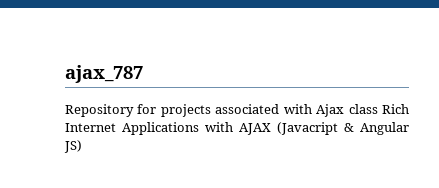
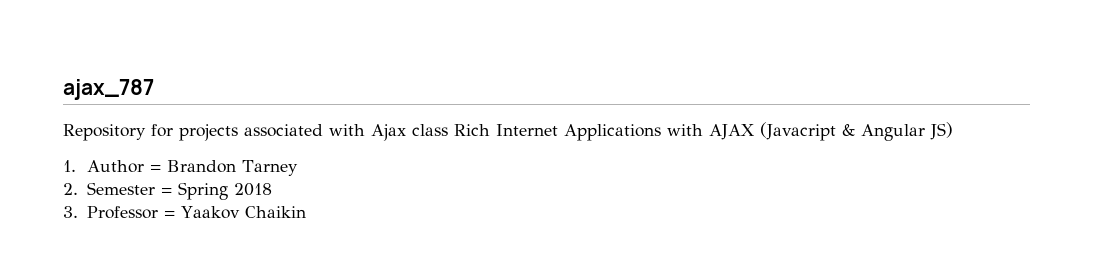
+ 1. Author = Brandon Tarney
+ 2. Semester = Spring 2018
+ 3. Professor = Yaakov Chaikin

